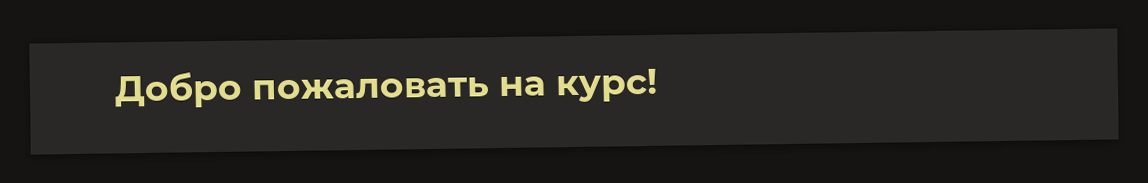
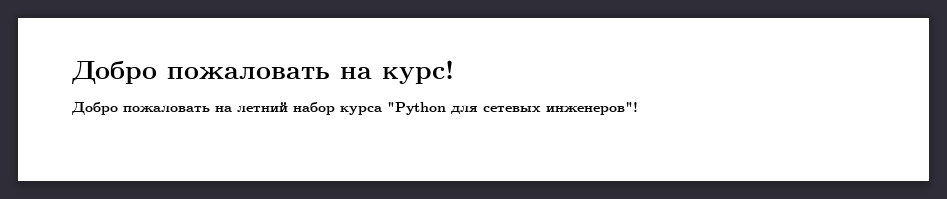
+ Добро пожаловать на летний набор курса "Python для сетевых инженеров"!

